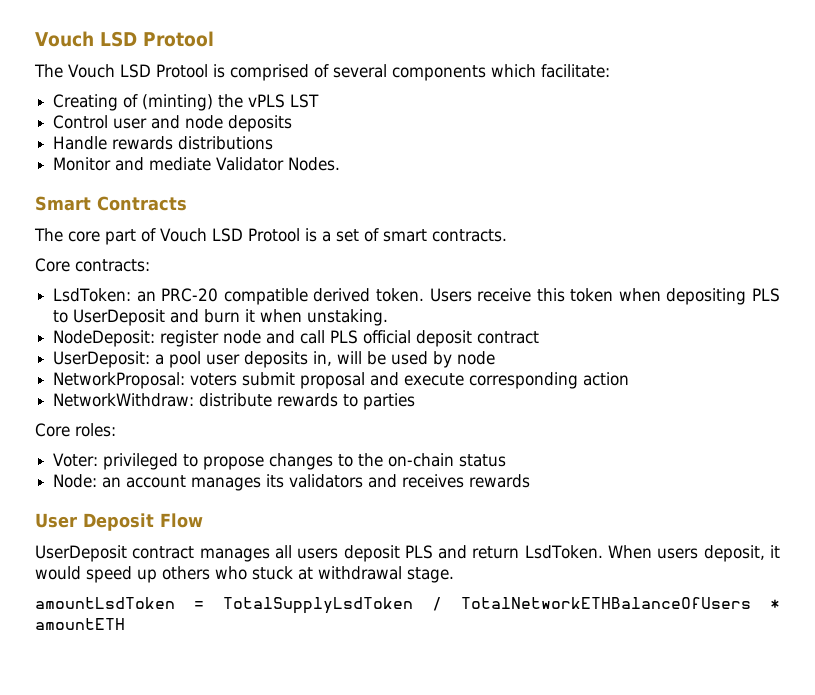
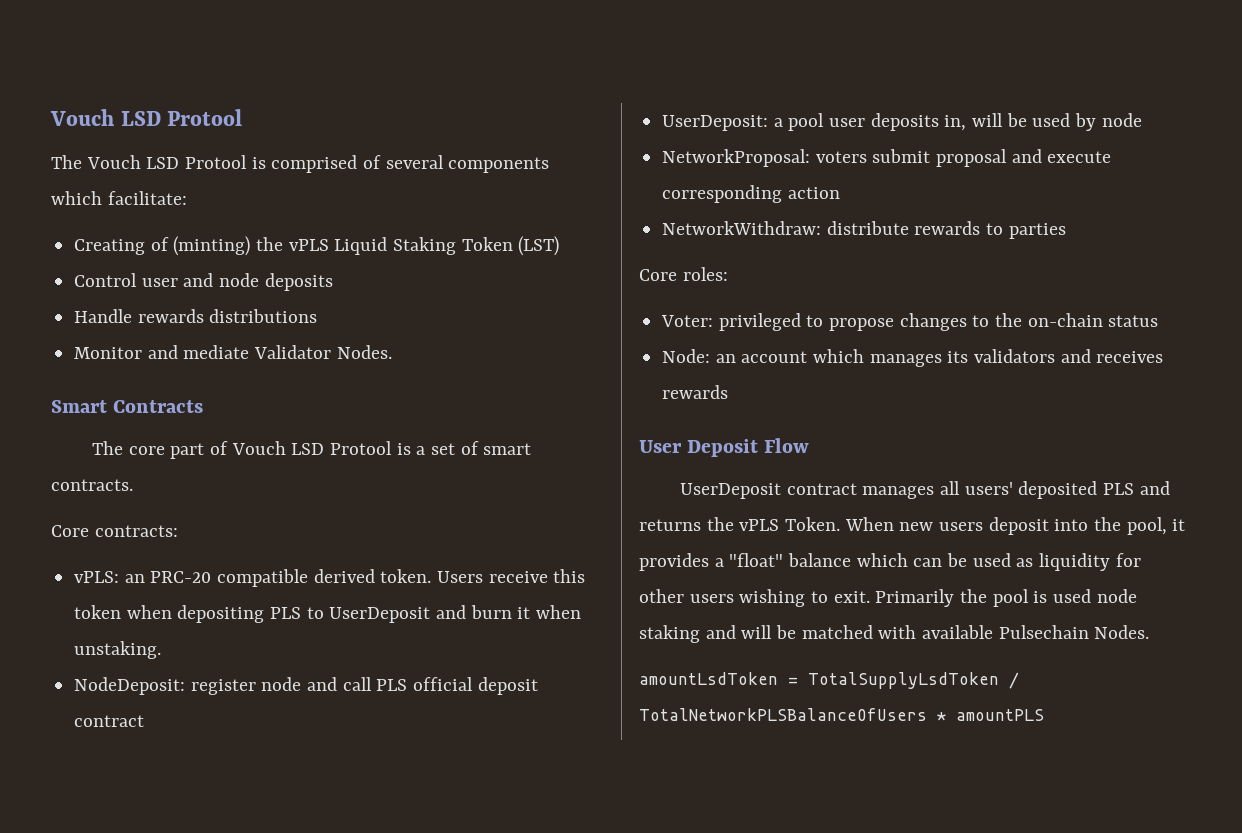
- Creating of (minting) the vPLS LST
+ Creating of (minting) the vPLS Liquid Staking Token (LST)
- LsdToken: an PRC-20 compatible derived token.
+ vPLS: an PRC-20 compatible derived token.
- Node: an account manages its validators and receives rewards
+ Node: an account which manages its validators and receives rewards
- UserDeposit contract manages all users deposit PLS and return LsdToken. When users deposit, it would speed up others who stuck at withdrawal stage.
+ UserDeposit contract manages all users' deposited PLS and returns the vPLS Token. When new users deposit into the pool, it provides a "float" balance which can be used as liquidity for other users wishing to exit. Primarily the pool is used node staking and will be matched with available Pulsechain Nodes.
- amountLsdToken = TotalSupplyLsdToken / TotalNetworkETHBalanceOfUsers * amountETH
+ amountLsdToken = TotalSupplyLsdToken / TotalNetworkPLSBalanceOfUsers * amountPLS

